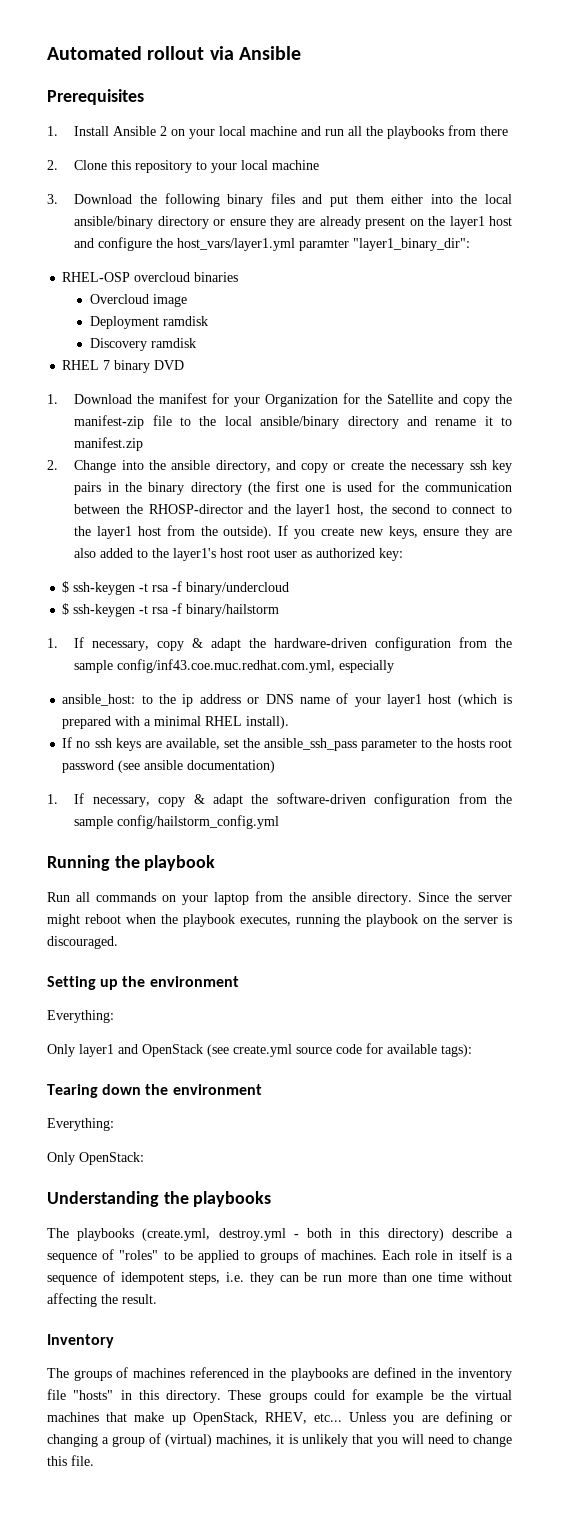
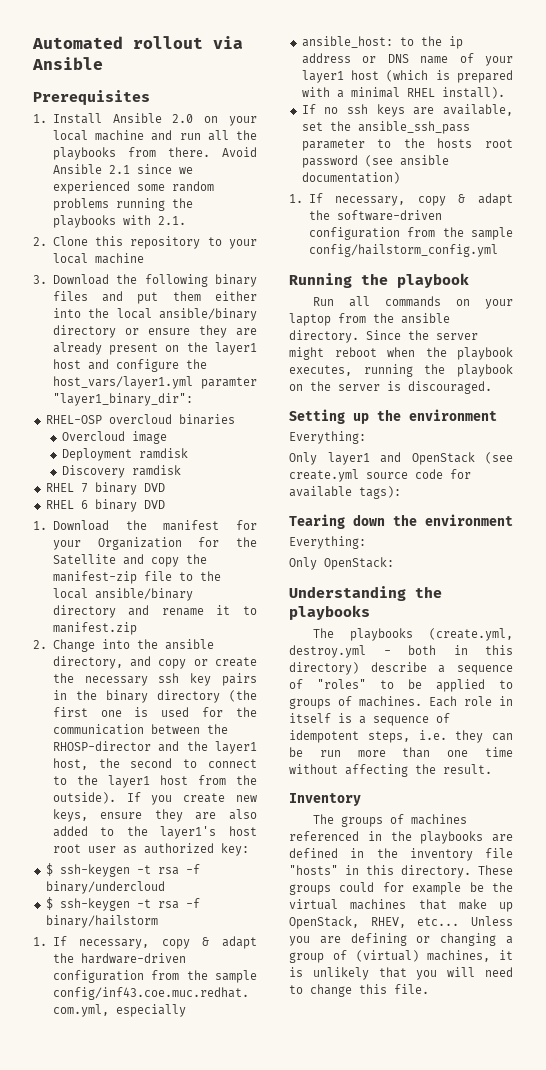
- 1. Install Ansible 2 on your local machine and run all the playbooks from there
+ 1. Install Ansible 2.0 on your local machine and run all the playbooks from there. Avoid Ansible 2.1 since we experienced some random problems running the playbooks with 2.1.
+ RHEL 6 binary DVD

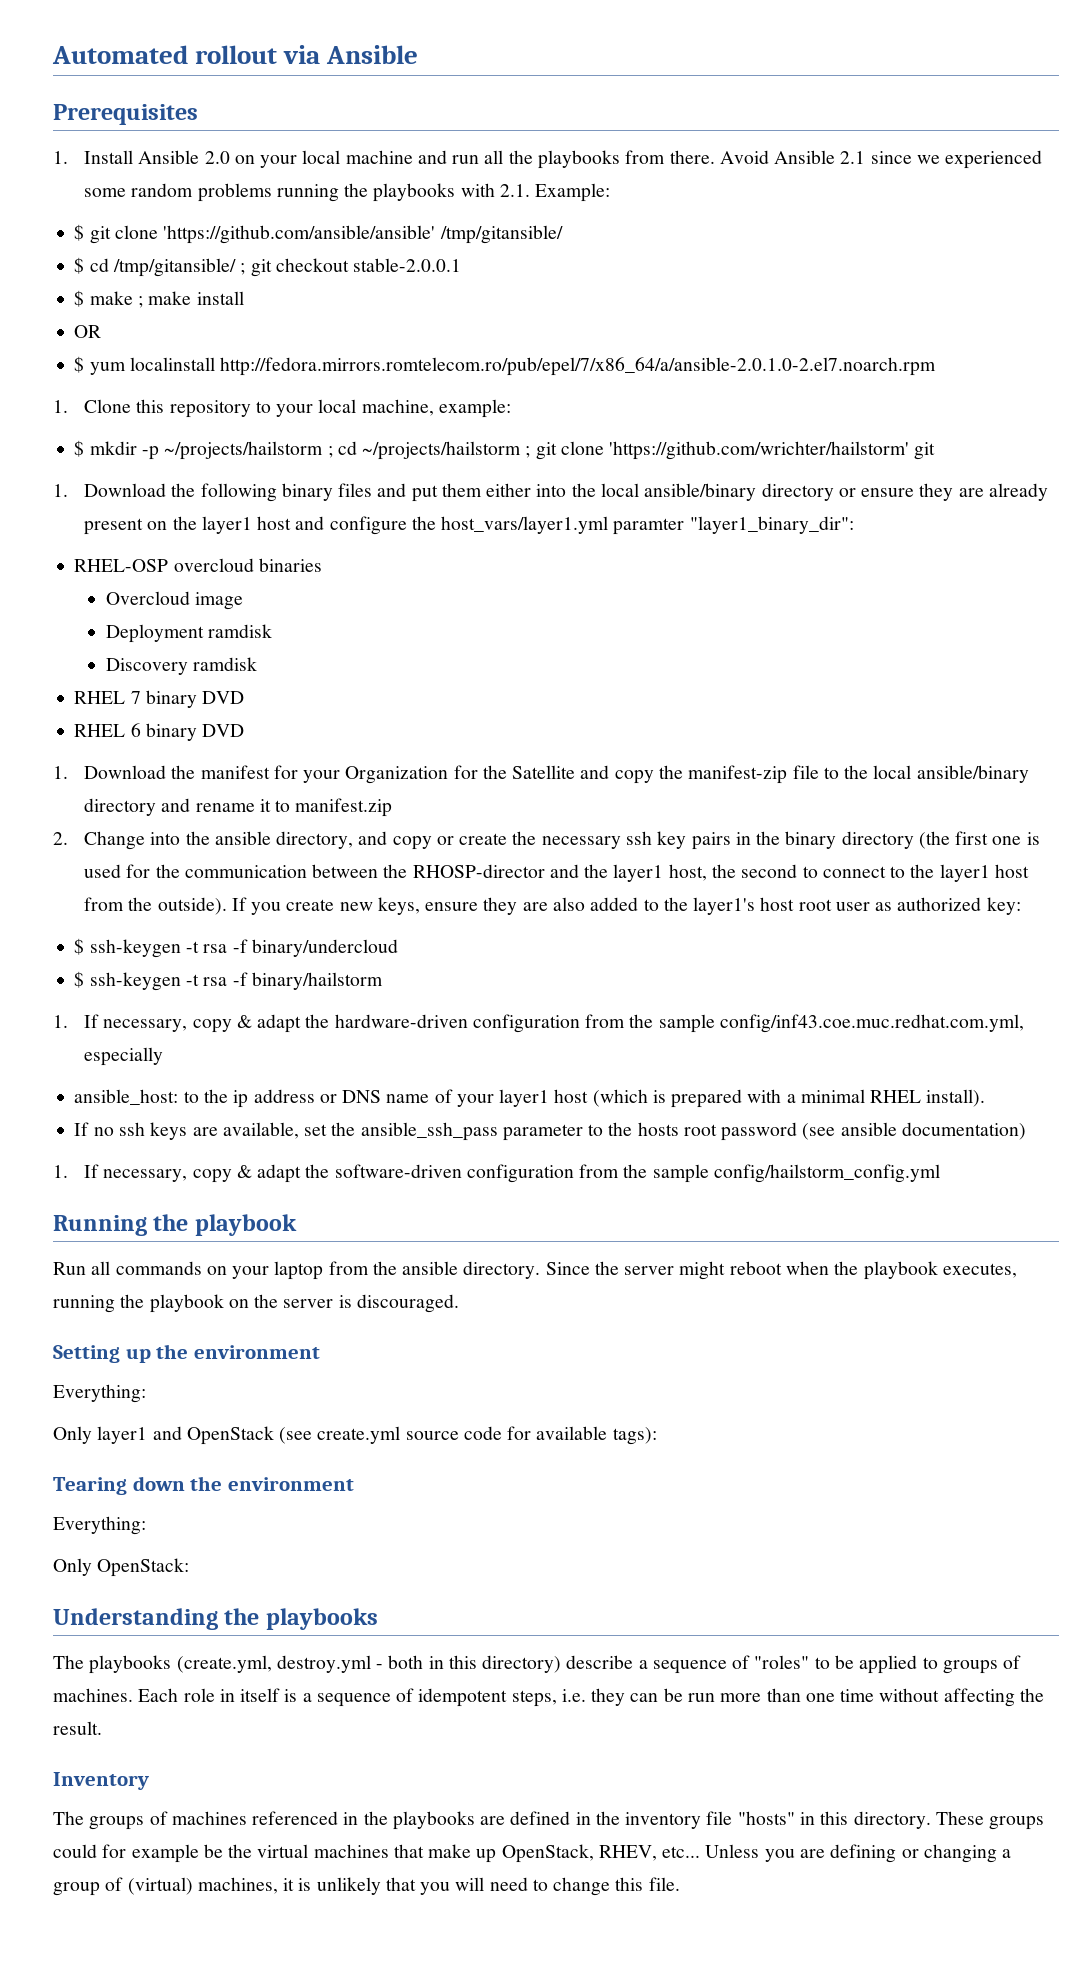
- Avoid Ansible 2.1 since we experienced some random problems running the playbooks with 2.1.
- 2. Clone this repository to your local machine
- 3. Download the following binary files and put them either into the local ansible/binary directory or ensure they are already present on the layer1 host and configure the host_vars/layer1.yml paramter "layer1_binary_dir":
+ Avoid Ansible 2.1 since we experienced some random problems running the playbooks with 2.1. Example:
+ $ git clone 'https://github.com/ansible/ansible' /tmp/gitansible/
+ $ cd /tmp/gitansible/ ; git checkout stable-2.0.0.1
+ $ make ; make install
+ OR
+ $ yum localinstall http://fedora.mirrors.romtelecom.ro/pub/epel/7/x86_64/a/ansible-2.0.1.0-2.el7.noarch.rpm
+ 1. Clone this repository to your local machine, example:
+ $ mkdir -p ~/projects/hailstorm ; cd ~/projects/hailstorm ; git clone 'https://github.com/wrichter/hailstorm' git
+ 1. Download the following binary files and put them either into the local ansible/binary directory or ensure they are already present on the layer1 host and configure the host_vars/layer1.yml paramter "layer1_binary_dir":

